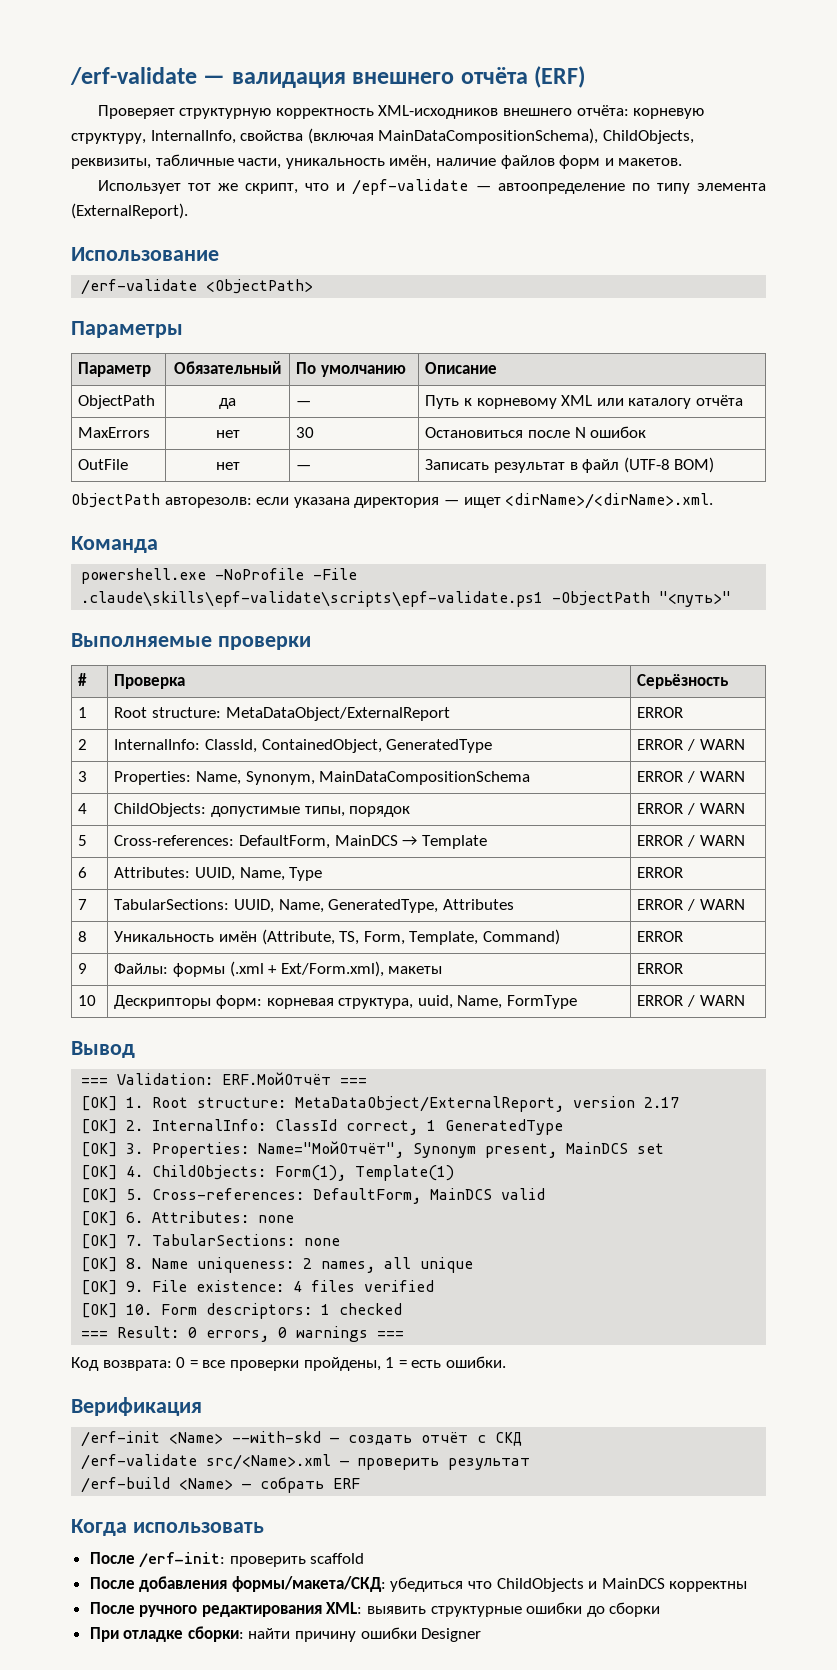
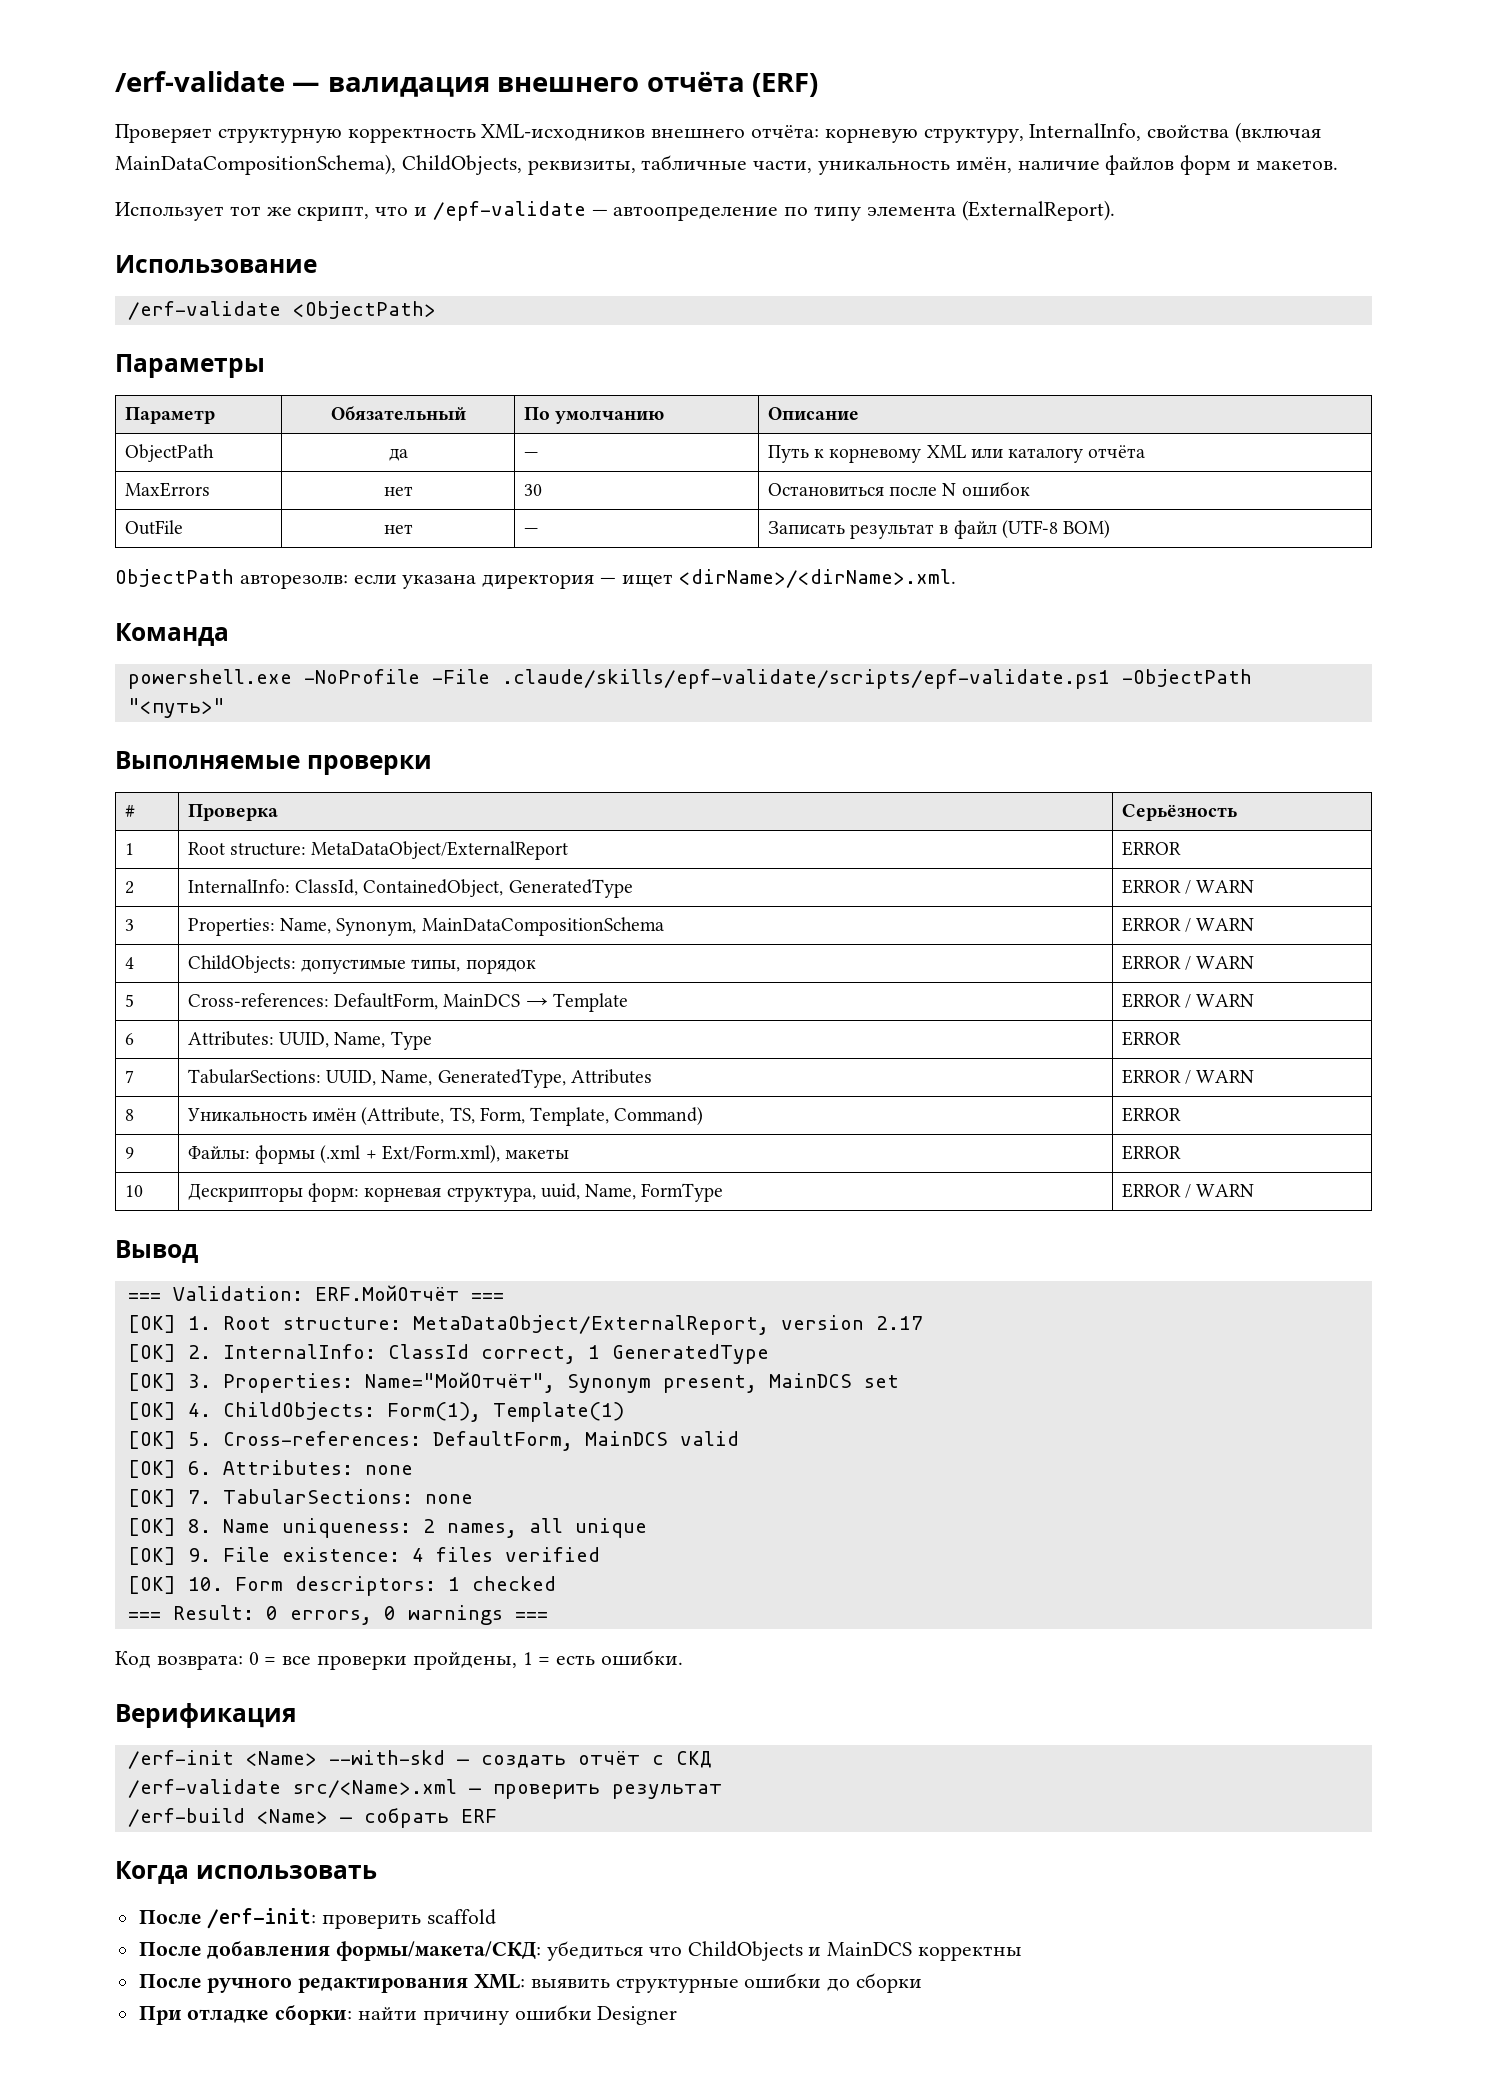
- powershell.exe -NoProfile -File .claude\skills\epf-validate\scripts\epf-validate.ps1 -ObjectPath "<путь>"
+ powershell.exe -NoProfile -File .claude/skills/epf-validate/scripts/epf-validate.ps1 -ObjectPath "<путь>"

